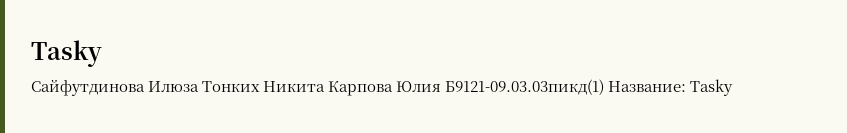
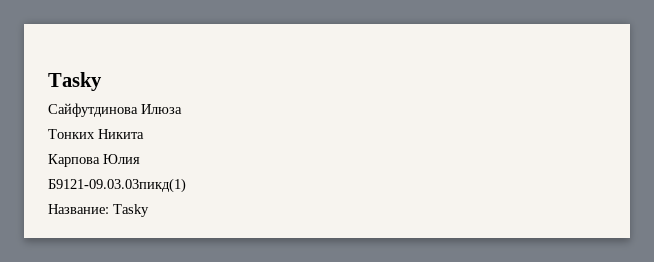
- Сайфутдинова Илюза Тонких Никита Карпова Юлия Б9121-09.03.03пикд(1) Название: Tasky
+ Сайфутдинова Илюза
+ Тонких Никита
+ Карпова Юлия
+ Б9121-09.03.03пикд(1)
+ Название: Tasky

